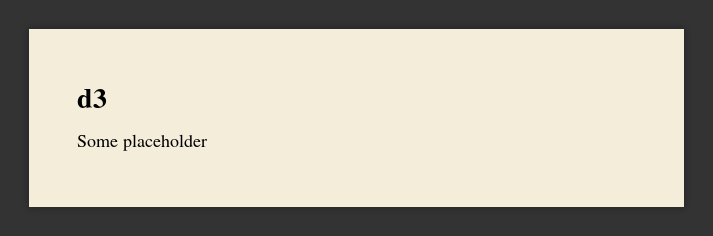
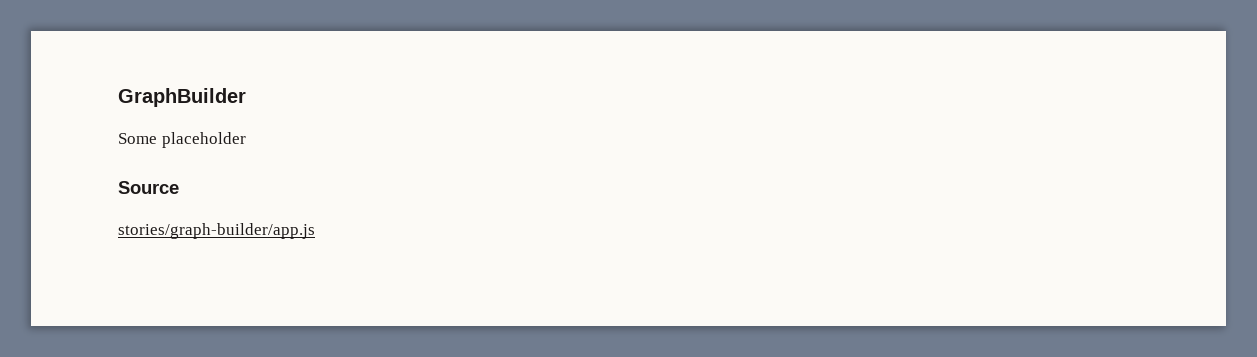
- d3
+ GraphBuilder
+ Source
+ stories/graph-builder/app.js

